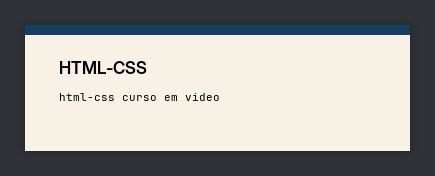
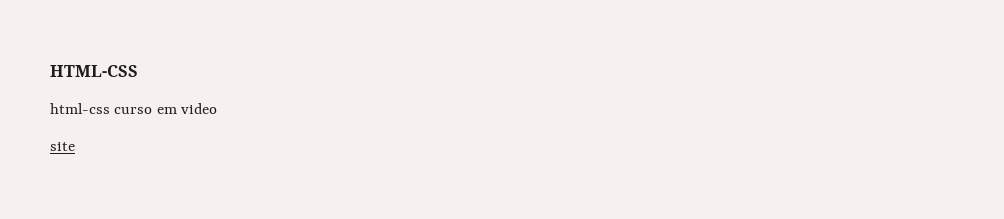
+ site

